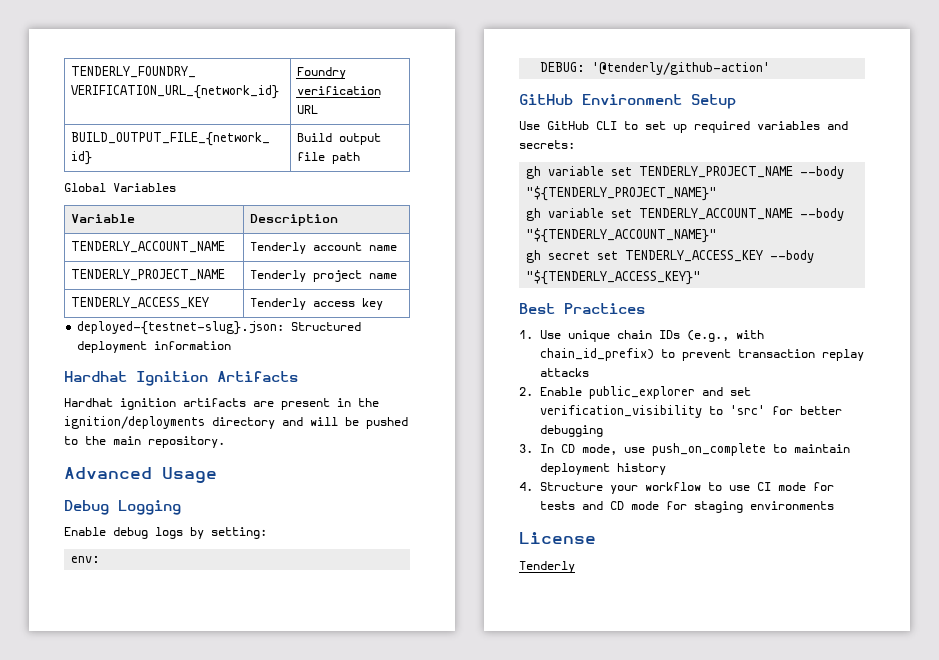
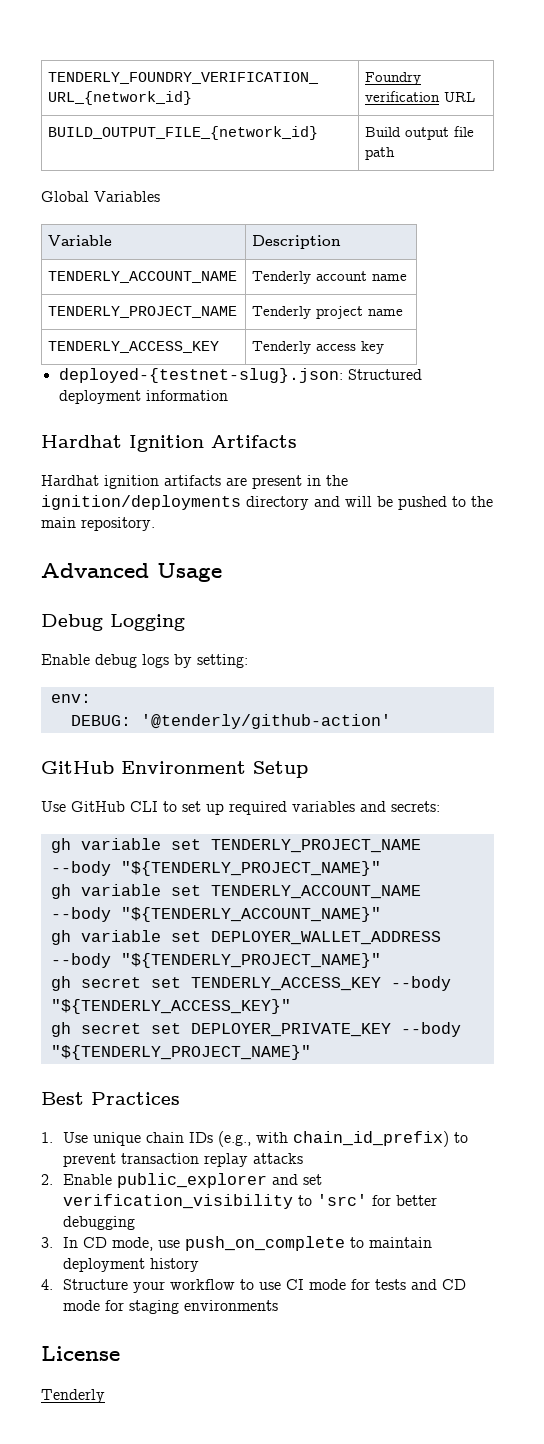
+ gh variable set DEPLOYER_WALLET_ADDRESS --body "${TENDERLY_PROJECT_NAME}"
+ gh secret set DEPLOYER_PRIVATE_KEY --body "${TENDERLY_PROJECT_NAME}"

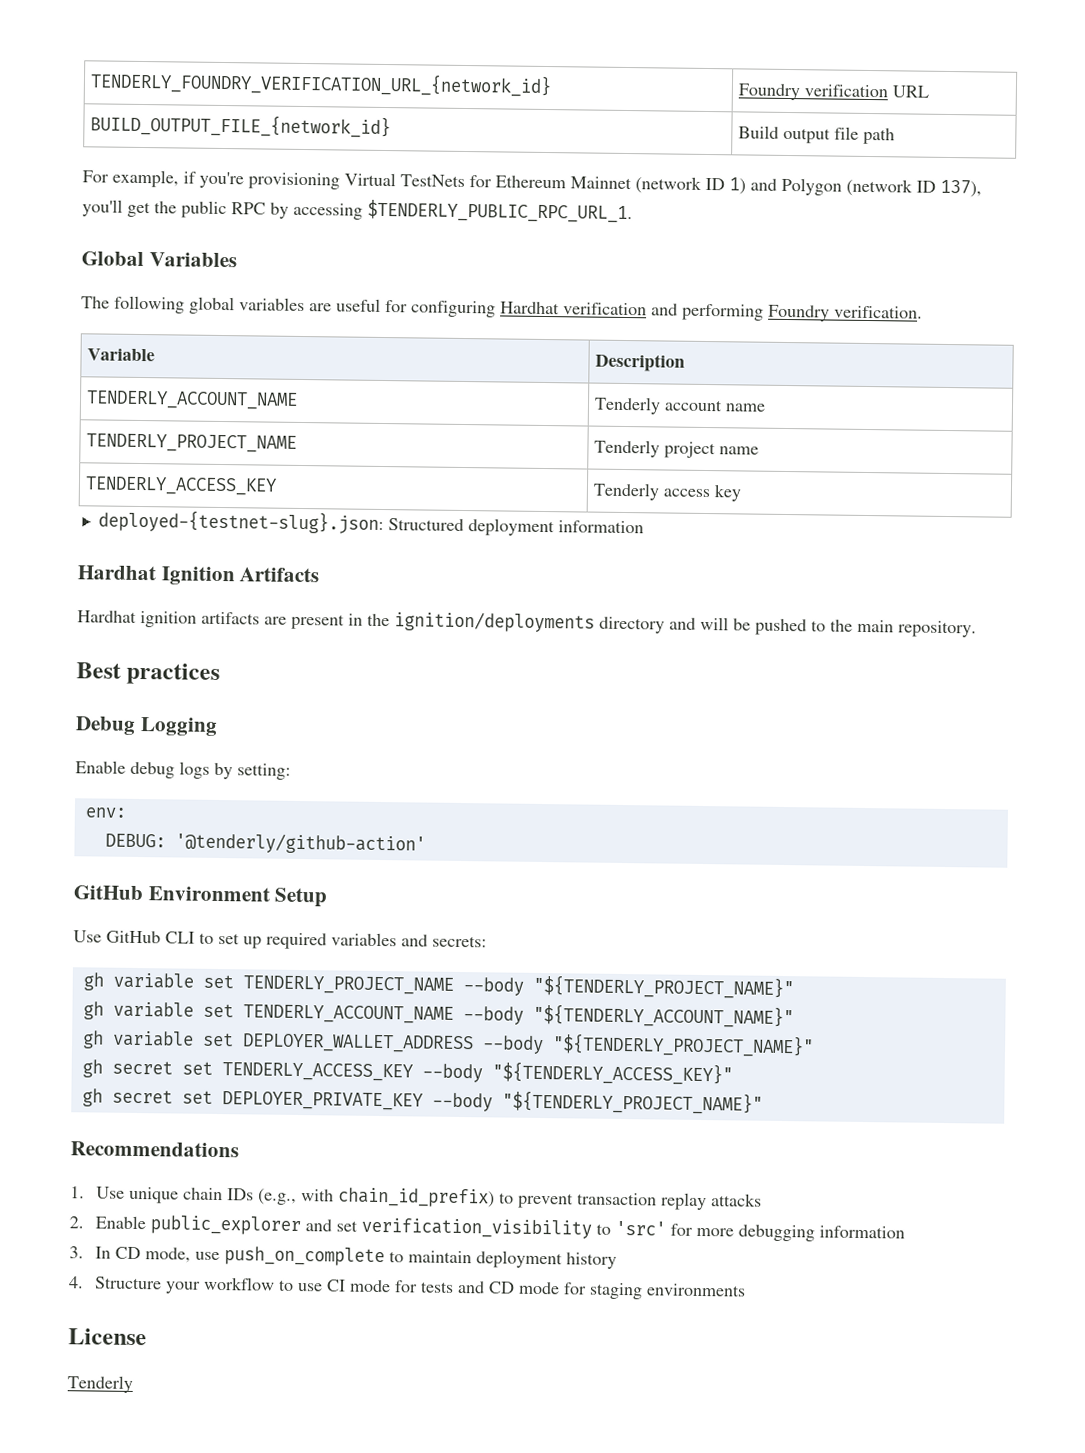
+ For example, if you're provisioning Virtual TestNets for Ethereum Mainnet (network ID 1) and Polygon (network ID 137), you'll get the public RPC by accessing $TENDERLY_PUBLIC_RPC_URL_1.
  Global Variables
+ The following global variables are useful for configuring Hardhat verification and performing Foundry verification.
- Advanced Usage
+ Best practices
- Best Practices
+ Recommendations
- 2. Enable public_explorer and set verification_visibility to 'src' for better debugging
+ 2. Enable public_explorer and set verification_visibility to 'src' for more debugging information

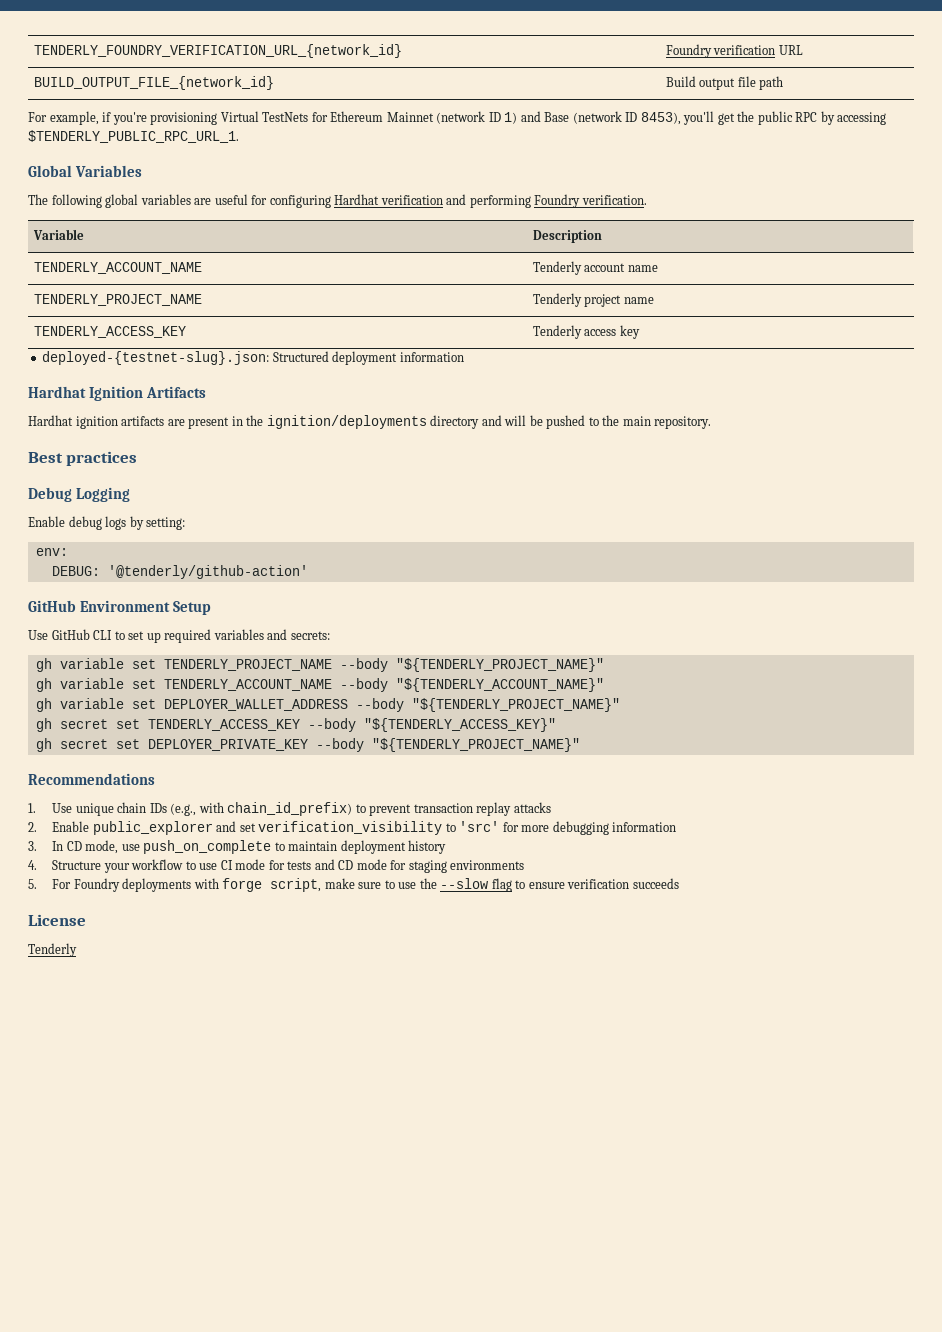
- For example, if you're provisioning Virtual TestNets for Ethereum Mainnet (network ID 1) and Polygon (network ID 137), you'll get the public RPC by accessing $TENDERLY_PUBLIC_RPC_URL_1.
+ For example, if you're provisioning Virtual TestNets for Ethereum Mainnet (network ID 1) and Base (network ID 8453), you'll get the public RPC by accessing $TENDERLY_PUBLIC_RPC_URL_1.
+ 5. For Foundry deployments with forge script, make sure to use the --slow flag to ensure verification succeeds

